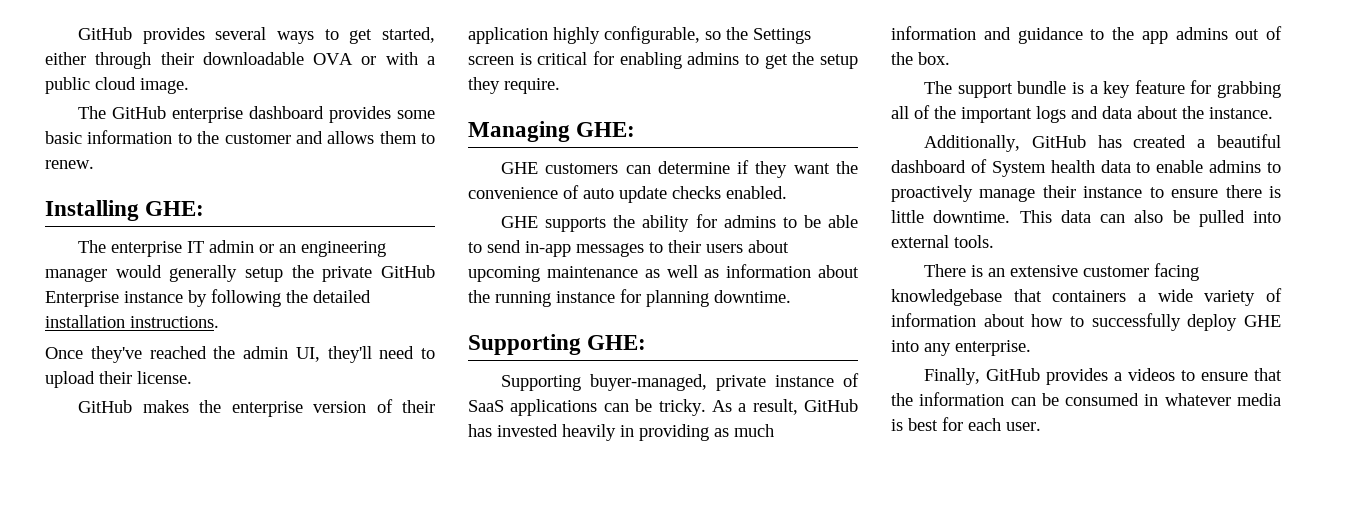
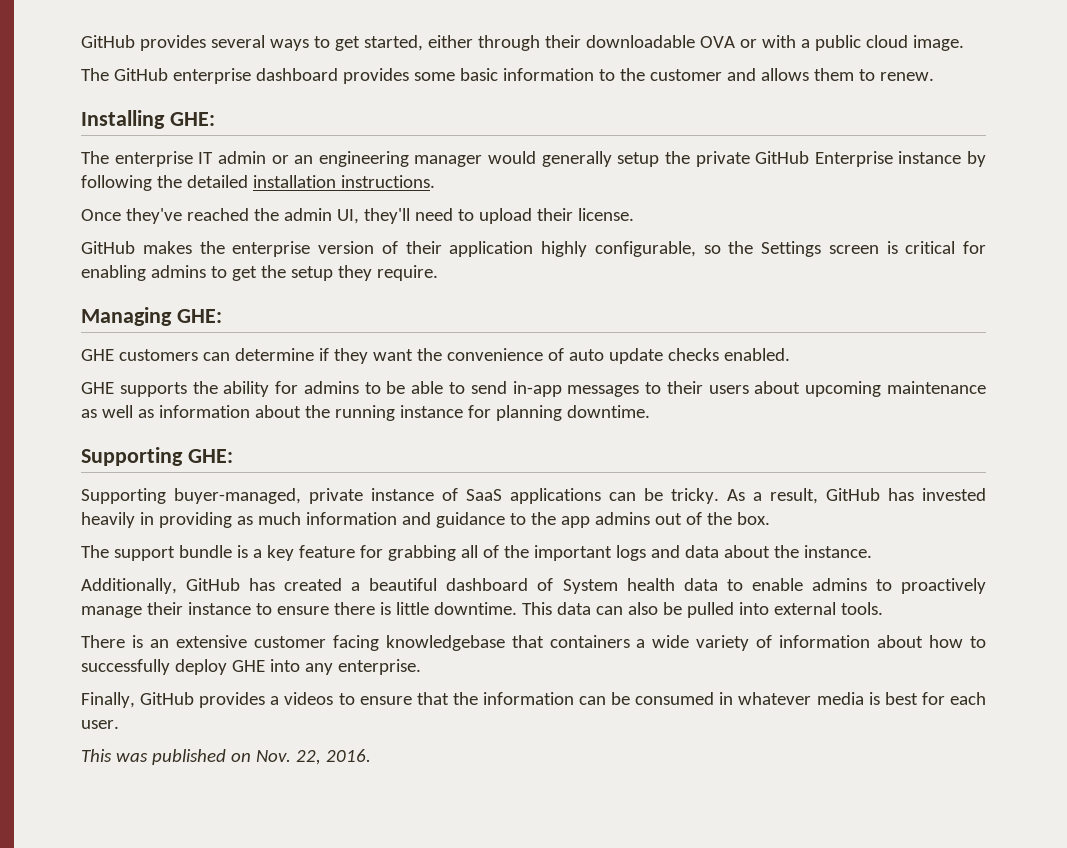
+ This was published on Nov. 22, 2016.

